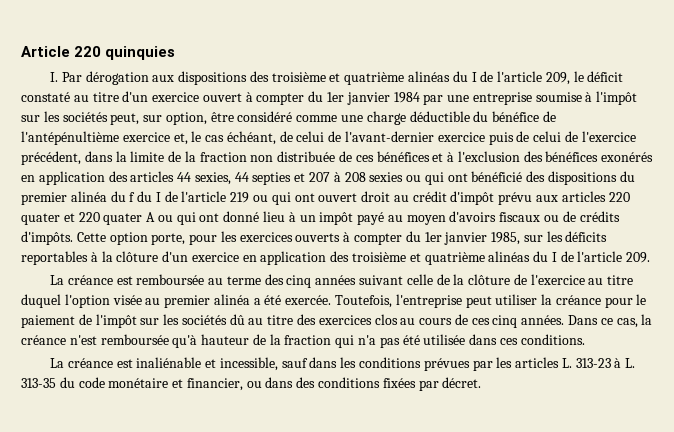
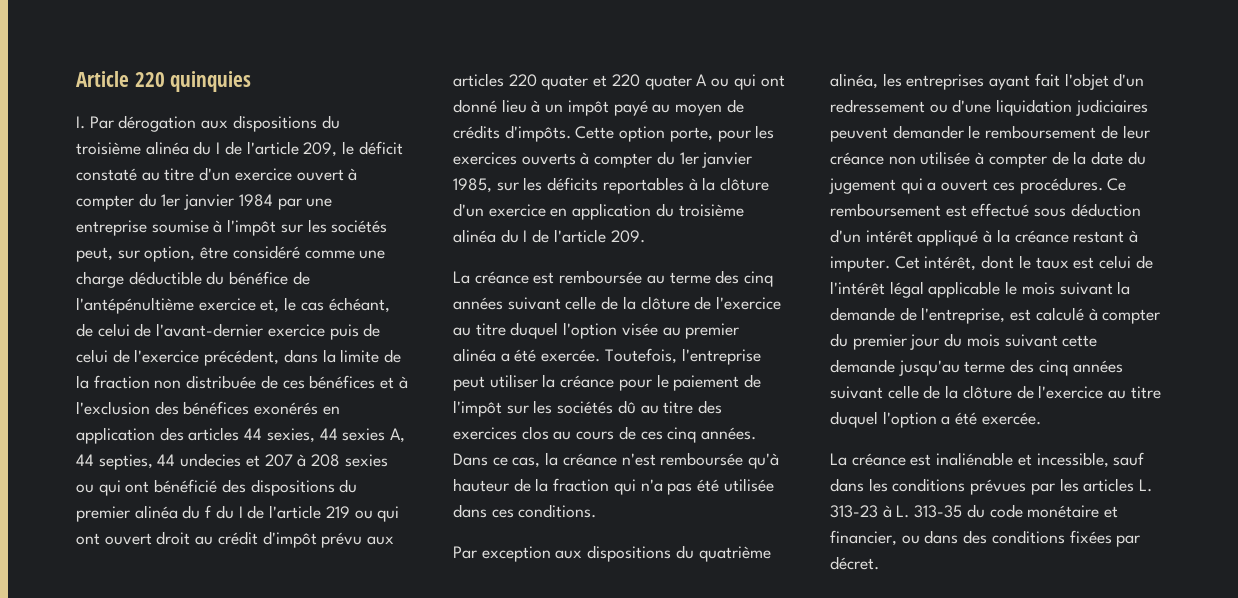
- I. Par dérogation aux dispositions des troisième et quatrième alinéas du I de l'article 209, le déficit constaté au titre d'un exercice ouvert à compter du 1er janvier 1984 par une entreprise soumise à l'impôt sur les sociétés peut, sur option, être considéré comme une charge déductible du bénéfice de l'antépénultième exercice et, le cas échéant, de celui de l'avant-dernier exercice puis de celui de l'exercice précédent, dans la limite de la fraction non distribuée de ces bénéfices et à l'exclusion des bénéfices exonérés en application des articles 44 sexies, 44 septies et 207 à 208 sexies ou qui ont bénéficié des dispositions du premier alinéa du f du I de l'article 219 ou qui ont ouvert droit au crédit d'impôt prévu aux articles 220 quater et 220 quater A ou qui ont donné lieu à un impôt payé au moyen d'avoirs fiscaux ou de crédits d'impôts.
+ I. Par dérogation aux dispositions du troisième alinéa du I de l'article 209, le déficit constaté au titre d'un exercice ouvert à compter du 1er janvier 1984 par une entreprise soumise à l'impôt sur les sociétés peut, sur option, être considéré comme une charge déductible du bénéfice de l'antépénultième exercice et, le cas échéant, de celui de l'avant-dernier exercice puis de celui de l'exercice précédent, dans la limite de la fraction non distribuée de ces bénéfices et à l'exclusion des bénéfices exonérés en application des articles 44 sexies, 44 sexies A, 44 septies, 44 undecies et 207 à 208 sexies ou qui ont bénéficié des dispositions du premier alinéa du f du I de l'article 219 ou qui ont ouvert droit au crédit d'impôt prévu aux articles 220 quater et 220 quater A ou qui ont donné lieu à un impôt payé au moyen de crédits d'impôts.
- Cette option porte, pour les exercices ouverts à compter du 1er janvier 1985, sur les déficits reportables à la clôture d'un exercice en application des troisième et quatrième alinéas du I de l'article 209.
+ Cette option porte, pour les exercices ouverts à compter du 1er janvier 1985, sur les déficits reportables à la clôture d'un exercice en application du troisième alinéa du I de l'article 209.
+ Par exception aux dispositions du quatrième alinéa, les entreprises ayant fait l'objet d'un redressement ou d'une liquidation judiciaires peuvent demander le remboursement de leur créance non utilisée à compter de la date du jugement qui a ouvert ces procédures. Ce remboursement est effectué sous déduction d'un intérêt appliqué à la créance restant à imputer. Cet intérêt, dont le taux est celui de l'intérêt légal applicable le mois suivant la demande de l'entreprise, est calculé à compter du premier jour du mois suivant cette demande jusqu'au terme des cinq années suivant celle de la clôture de l'exercice au titre duquel l'option a été exercée.

